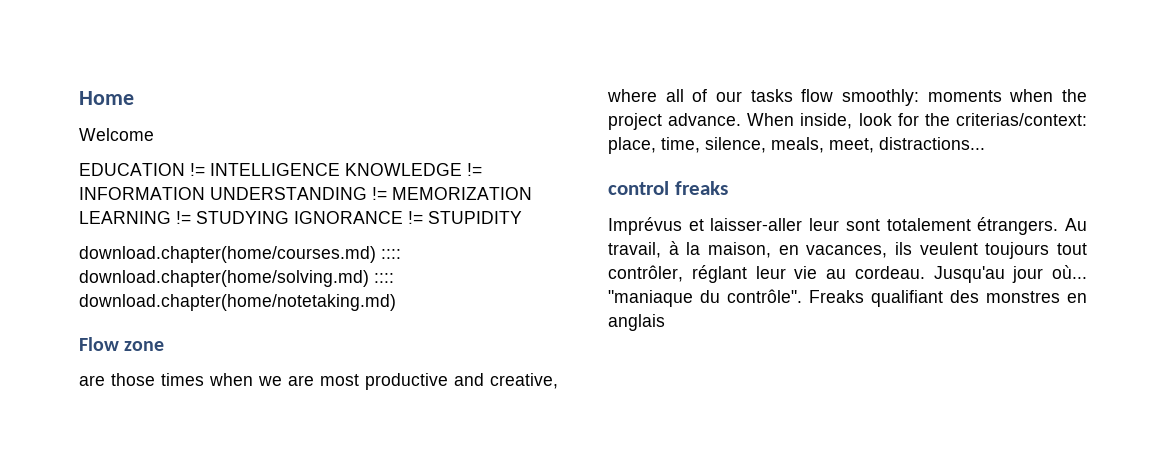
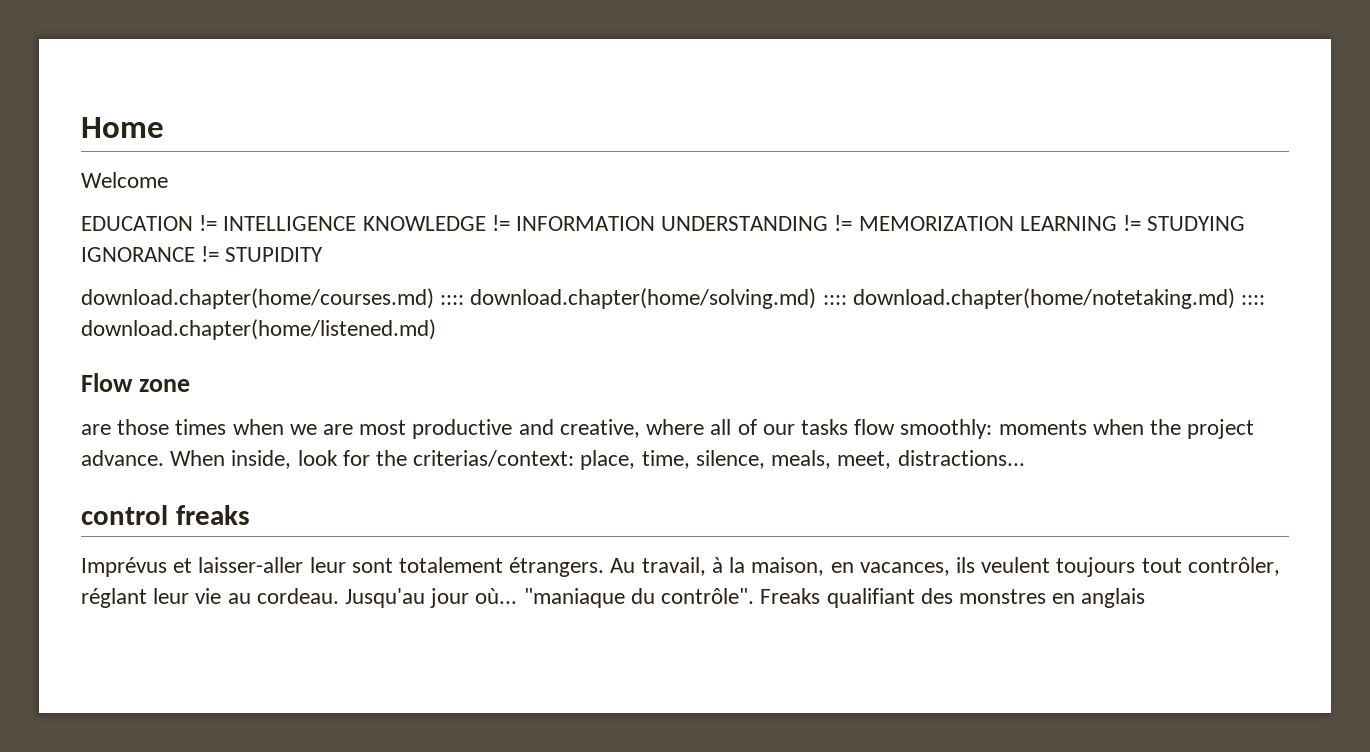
- download.chapter(home/courses.md) :::: download.chapter(home/solving.md) :::: download.chapter(home/notetaking.md)
+ download.chapter(home/courses.md) :::: download.chapter(home/solving.md) :::: download.chapter(home/notetaking.md) :::: download.chapter(home/listened.md)

